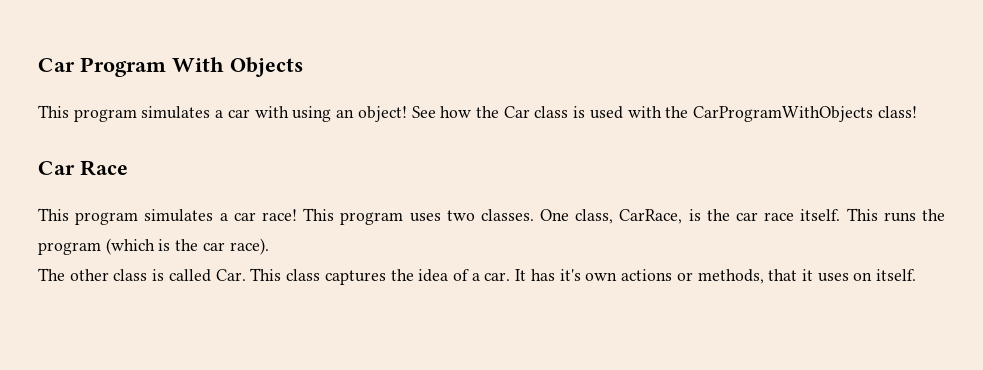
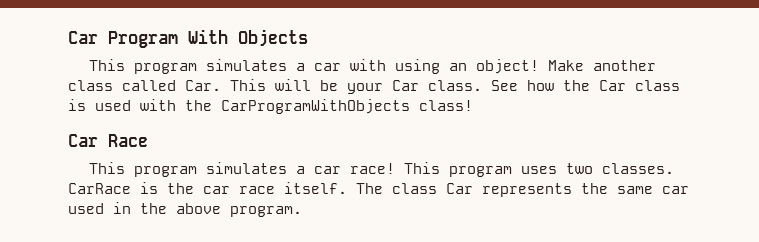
+ Make another class called Car. This will be your Car class.
- One class, CarRace, is the car race itself.
+ CarRace is the car race itself.
- This runs the program (which is the car race).
- The other class is called Car. This class captures the idea of a car. It has it's own actions or methods, that it uses on itself.
+ The class Car represents the same car used in the above program.

